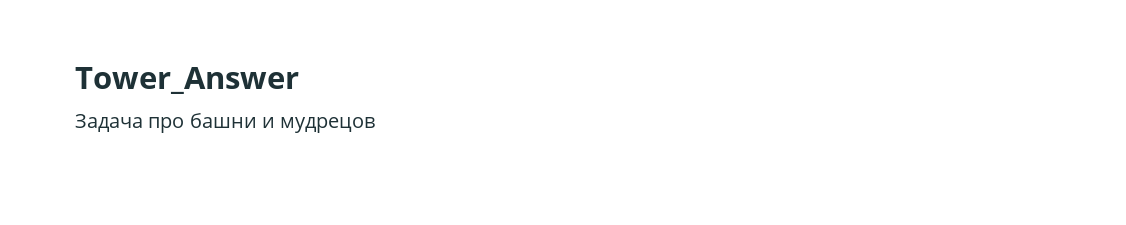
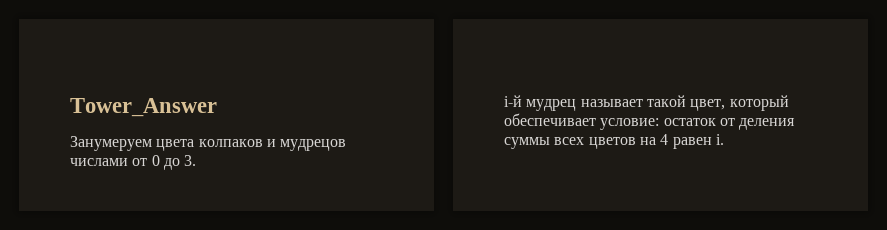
- Задача про башни и мудрецов
+ Занумеруем цвета колпаков и мудрецов числами от 0 до 3.
+ i-й мудрец называет такой цвет, который обеспечивает условие: остаток от деления суммы всех цветов на 4 равен i.

